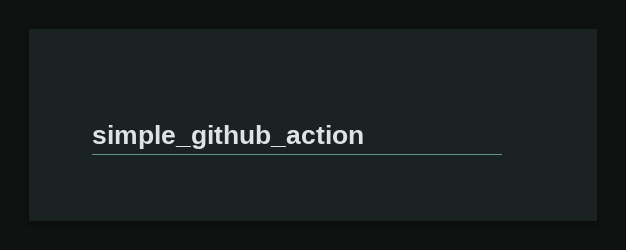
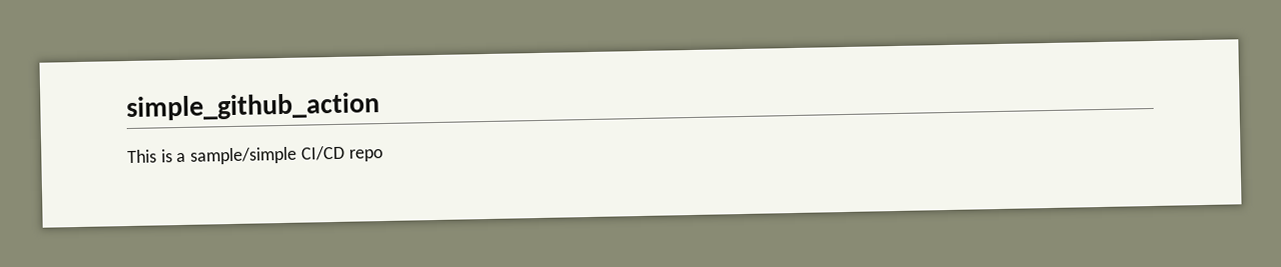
+ This is a sample/simple CI/CD repo

